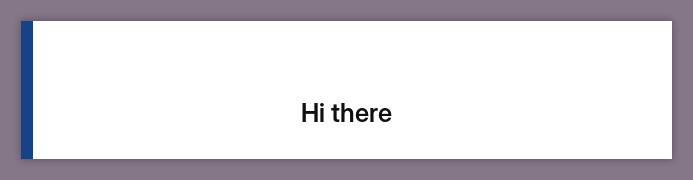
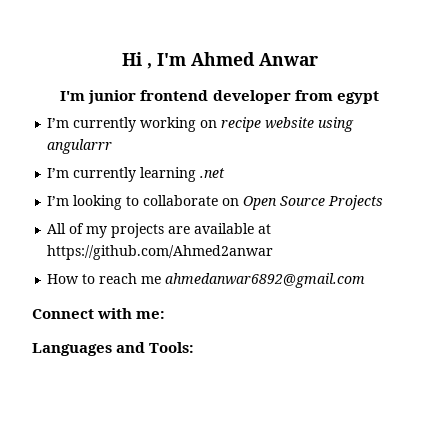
- Hi there
+ Hi , I'm Ahmed Anwar
+ I'm junior frontend developer from egypt
+ I’m currently working on recipe website using angularrr
+ I’m currently learning .net
+ I’m looking to collaborate on Open Source Projects
+ All of my projects are available at https://github.com/Ahmed2anwar
+ How to reach me ahmedanwar6892@gmail.com
+ Connect with me:
+ Languages and Tools:

